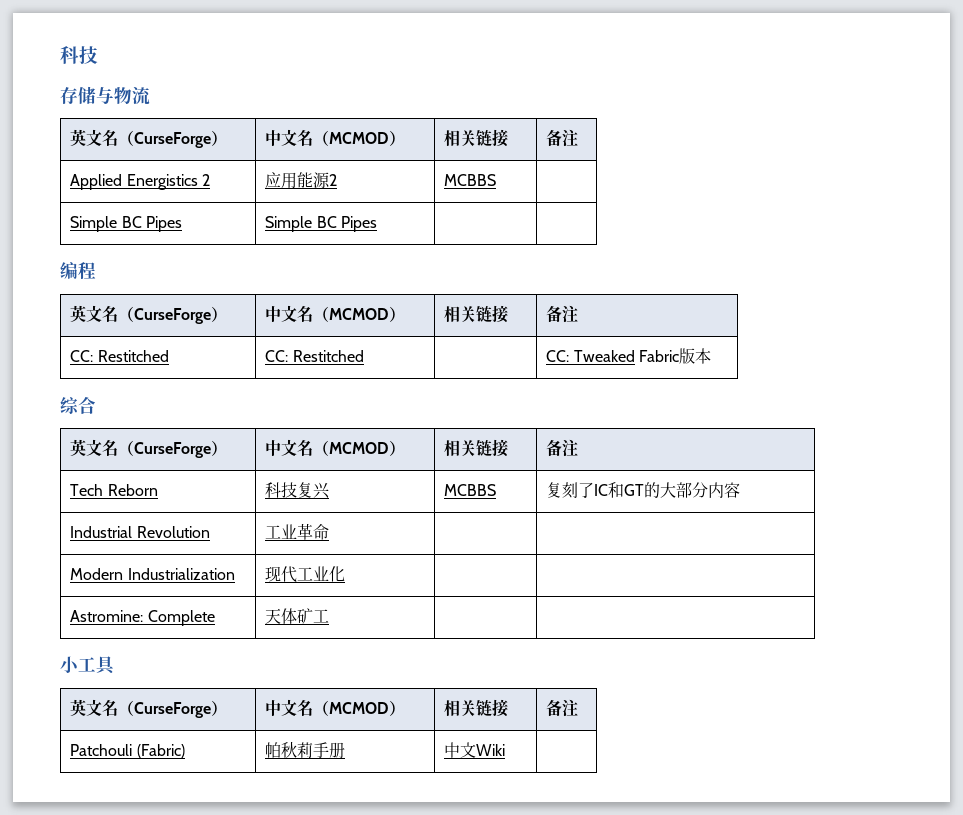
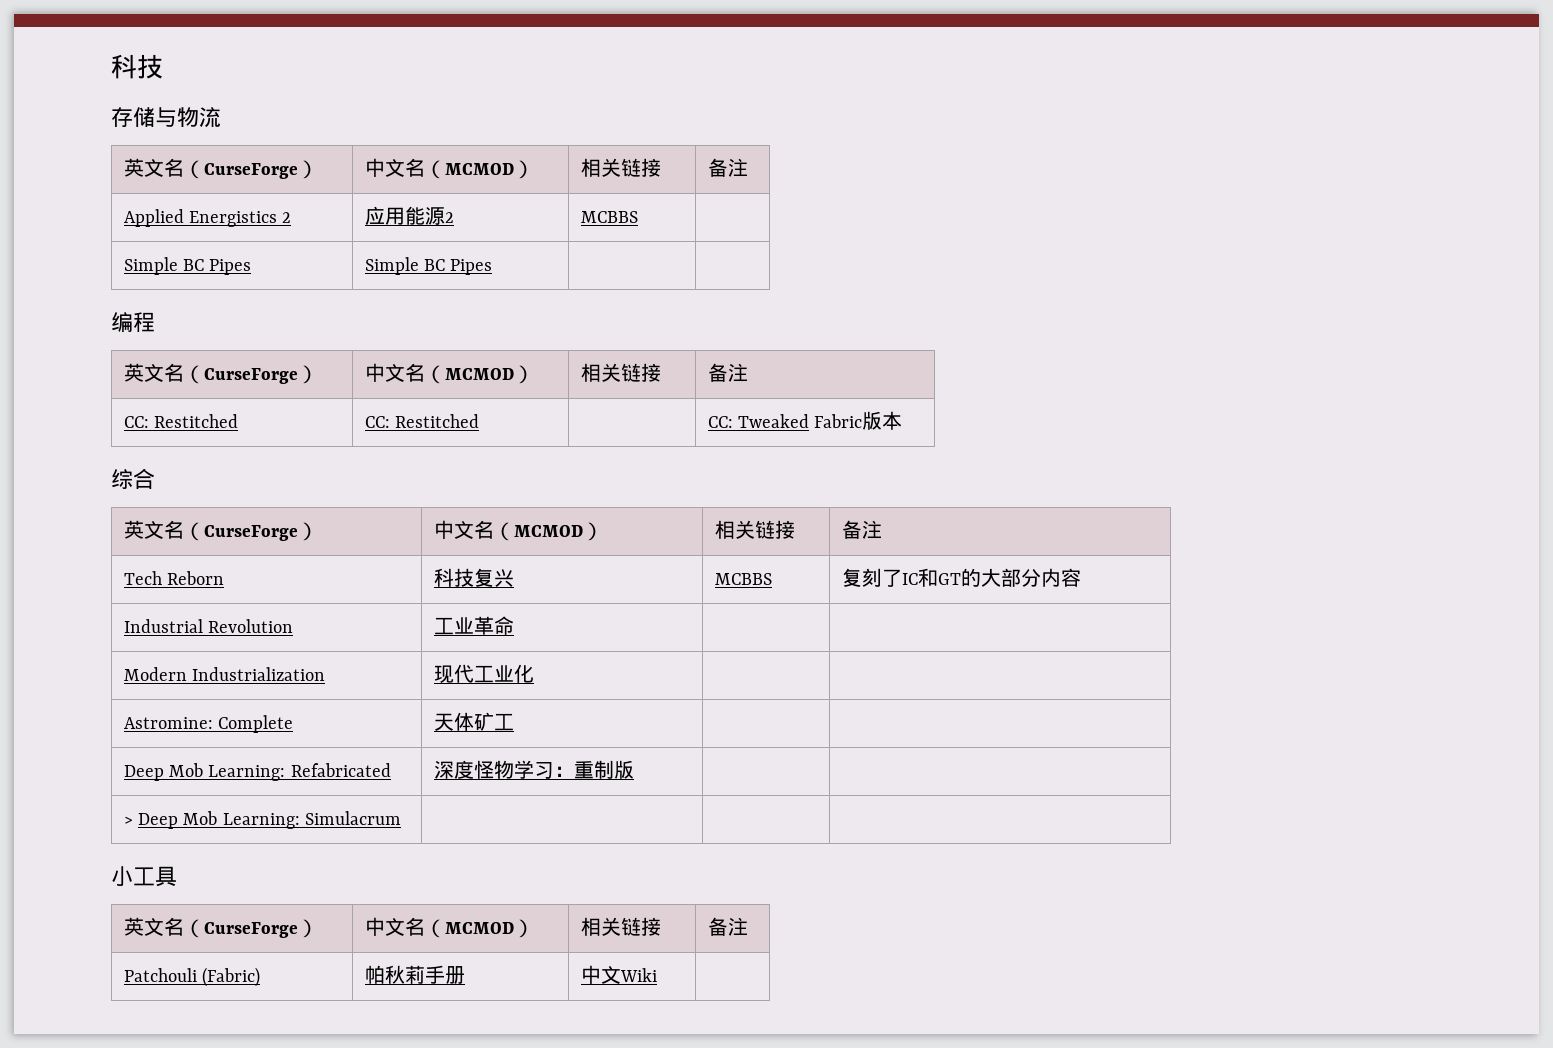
+ Deep Mob Learning: Refabricated | 深度怪物学习：重制版 | |
+ > Deep Mob Learning: Simulacrum | | |

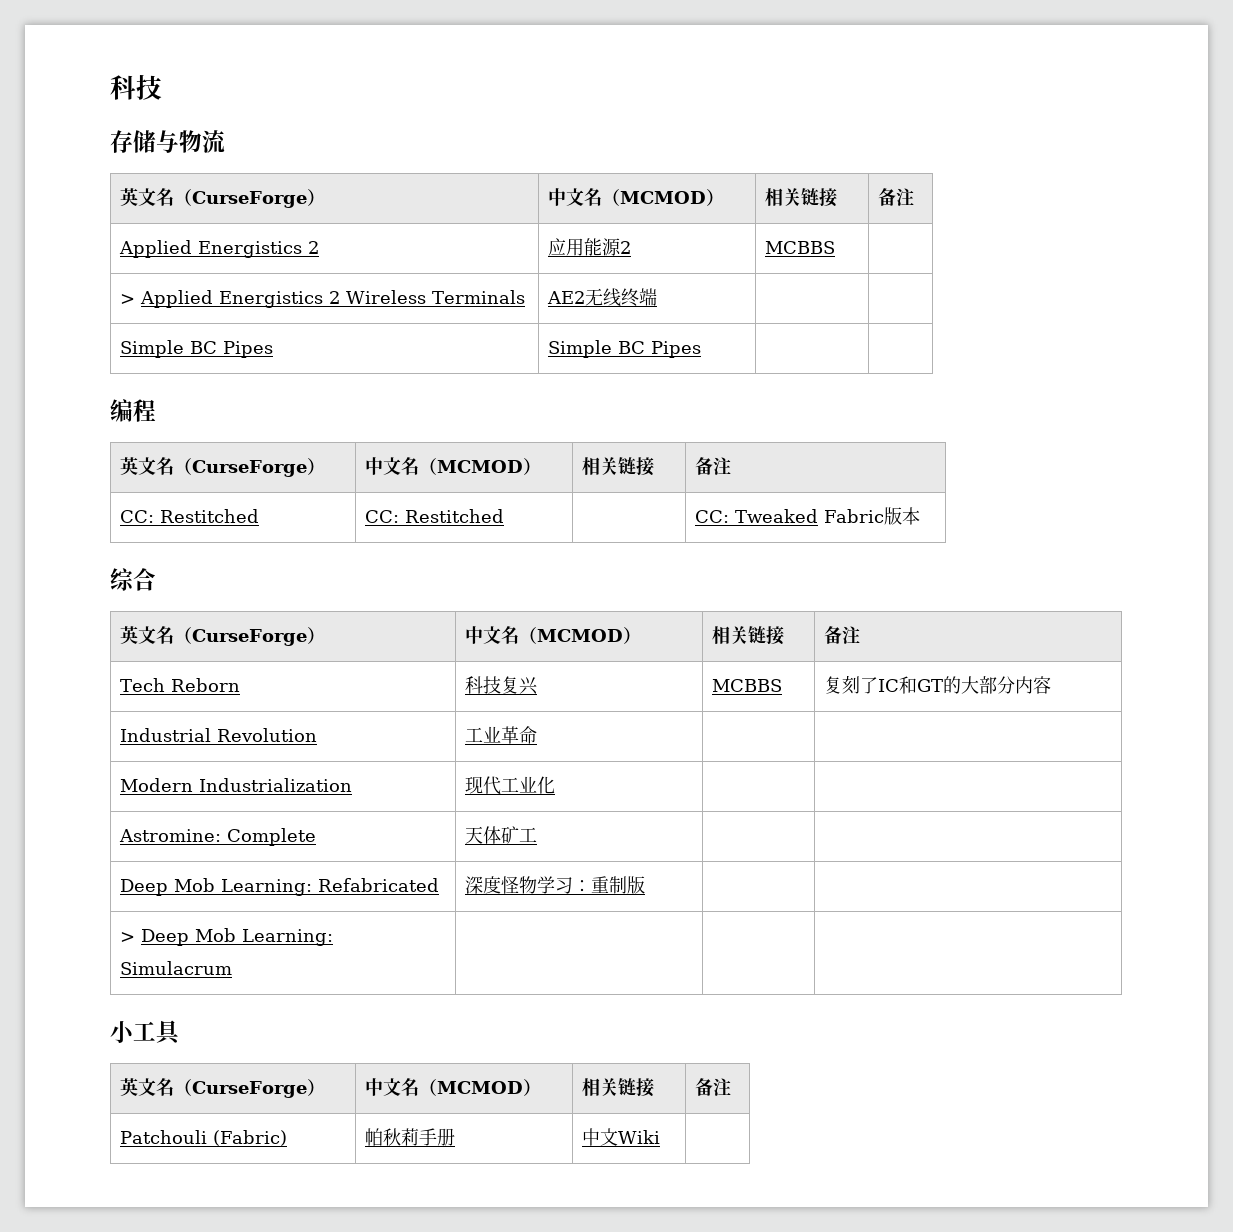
+ > Applied Energistics 2 Wireless Terminals | AE2无线终端 | |

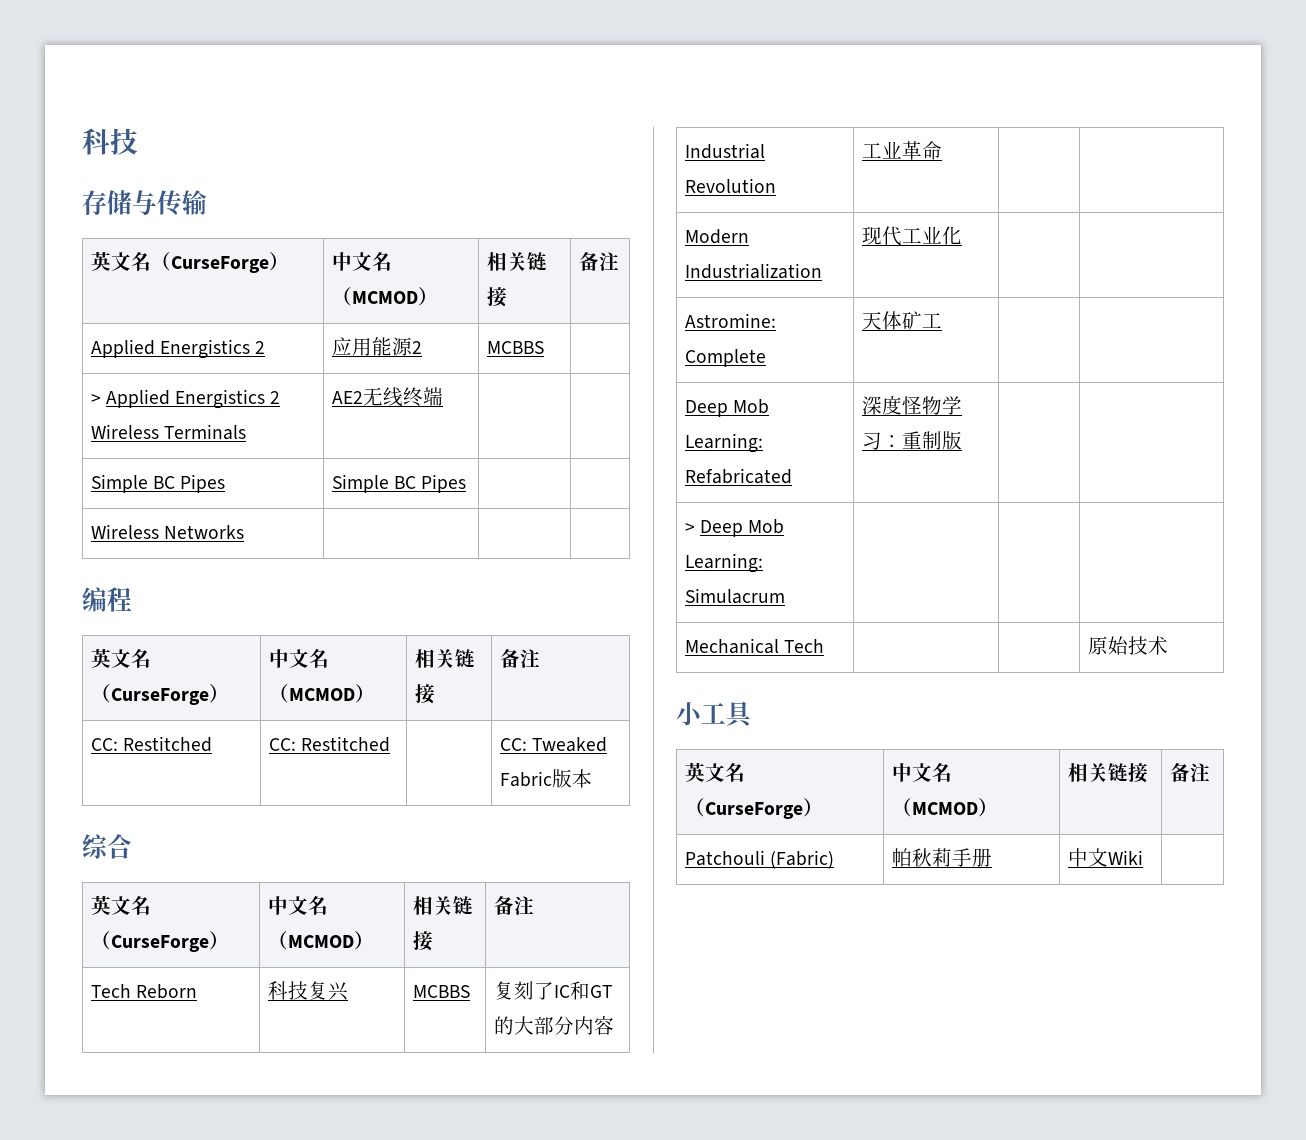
- 存储与物流
+ 存储与传输
+ Wireless Networks | | |
+ Mechanical Tech | | | 原始技术

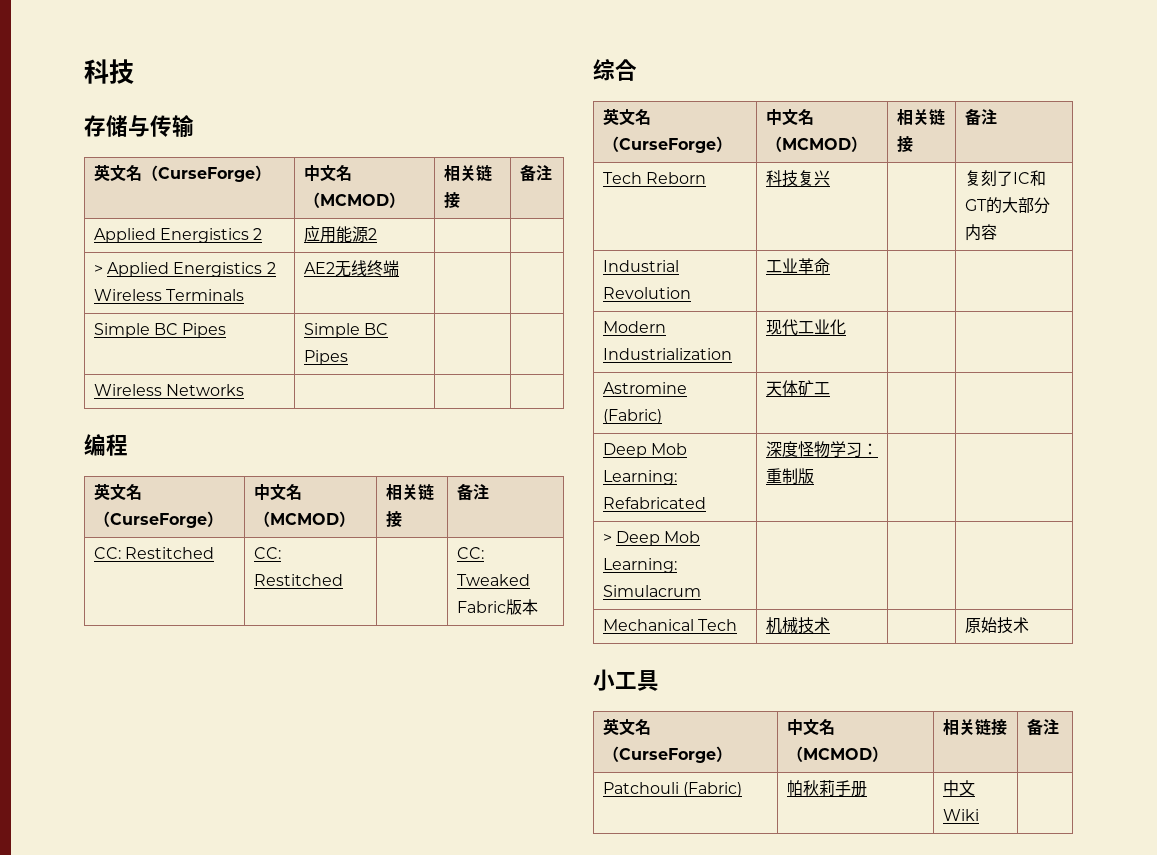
- Applied Energistics 2 | 应用能源2 | MCBBS |
+ Applied Energistics 2 | 应用能源2 | |
- Tech Reborn | 科技复兴 | MCBBS | 复刻了IC和GT的大部分内容
+ Tech Reborn | 科技复兴 | | 复刻了IC和GT的大部分内容
- Astromine: Complete | 天体矿工 | |
+ Astromine (Fabric) | 天体矿工 | |
- Mechanical Tech | | | 原始技术
+ Mechanical Tech | 机械技术 | | 原始技术

